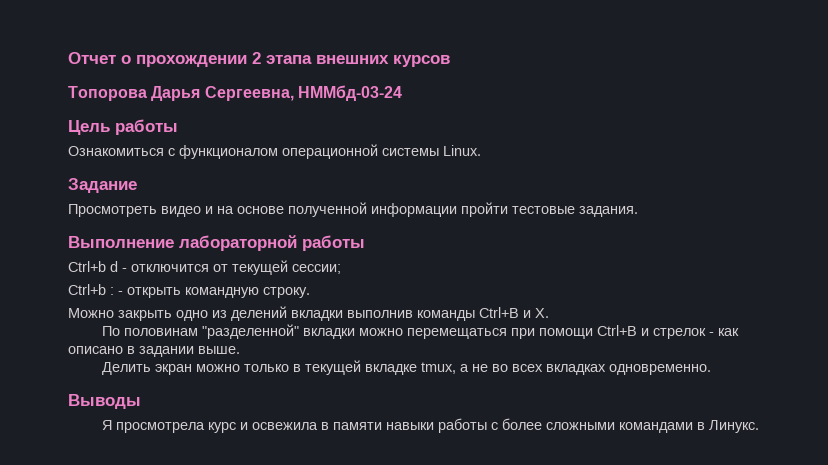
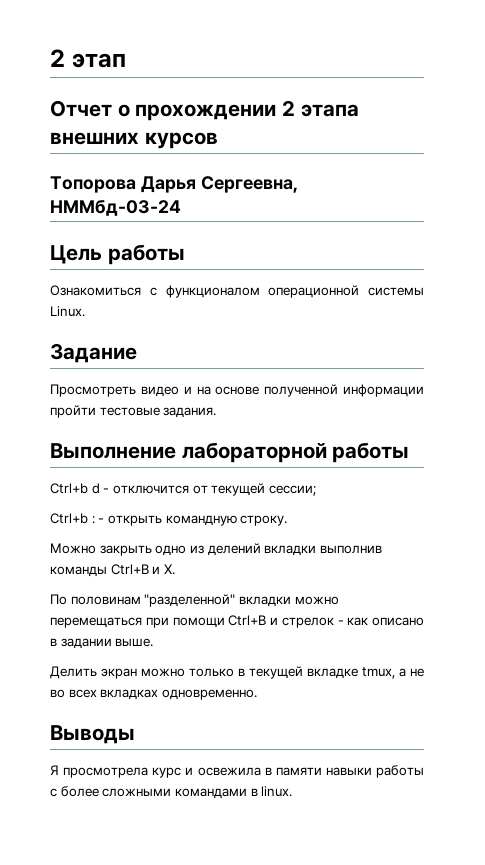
+ 2 этап
- Я просмотрела курс и освежила в памяти навыки работы с более сложными командами в Линукс.
+ Я просмотрела курс и освежила в памяти навыки работы с более сложными командами в linux.

